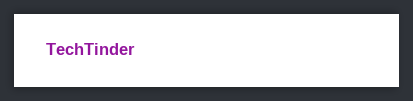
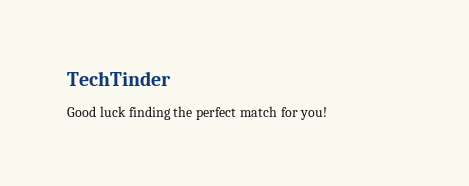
+ Good luck finding the perfect match for you!

